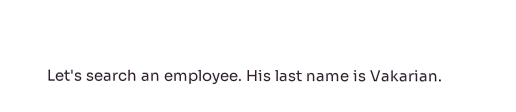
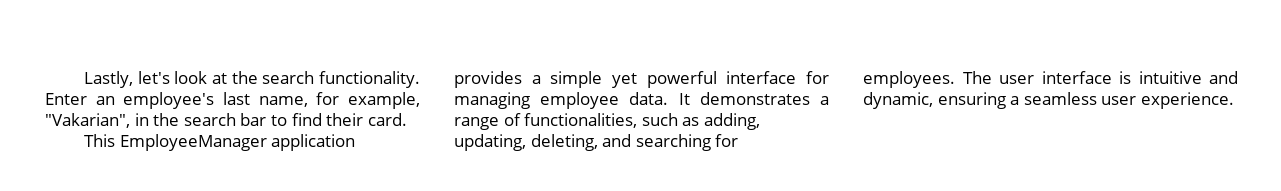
- Let's search an employee. His last name is Vakarian.
+ Lastly, let's look at the search functionality. Enter an employee's last name, for example, "Vakarian", in the search bar to find their card.
+ This EmployeeManager application provides a simple yet powerful interface for managing employee data. It demonstrates a range of functionalities, such as adding, updating, deleting, and searching for employees. The user interface is intuitive and dynamic, ensuring a seamless user experience.

